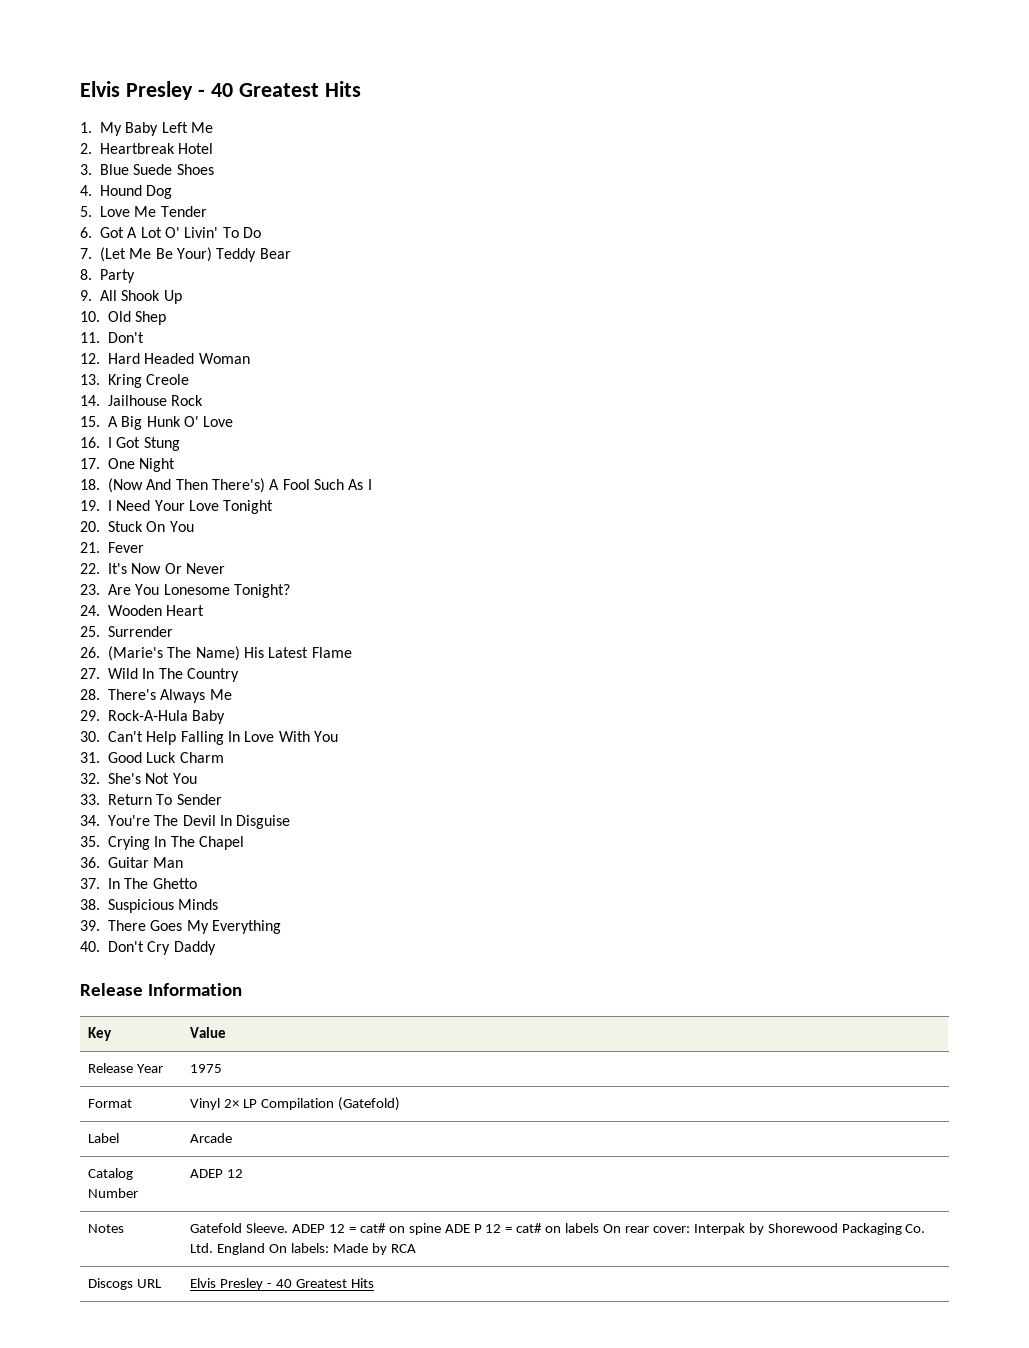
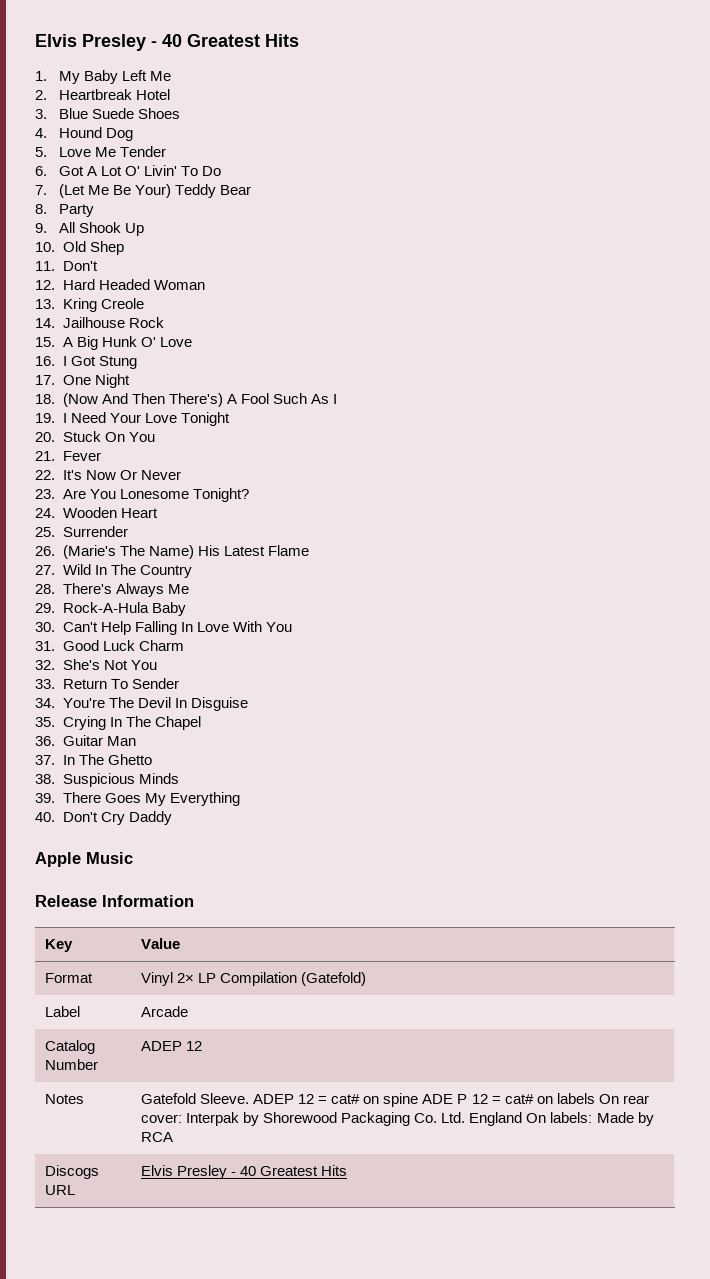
+ Apple Music
- Release Year | 1975

